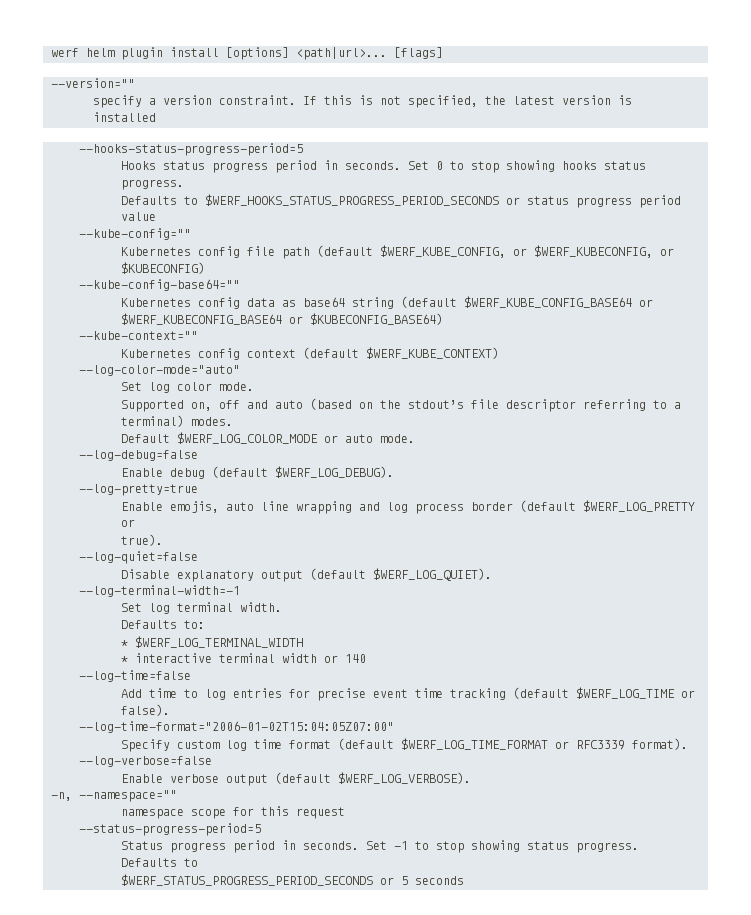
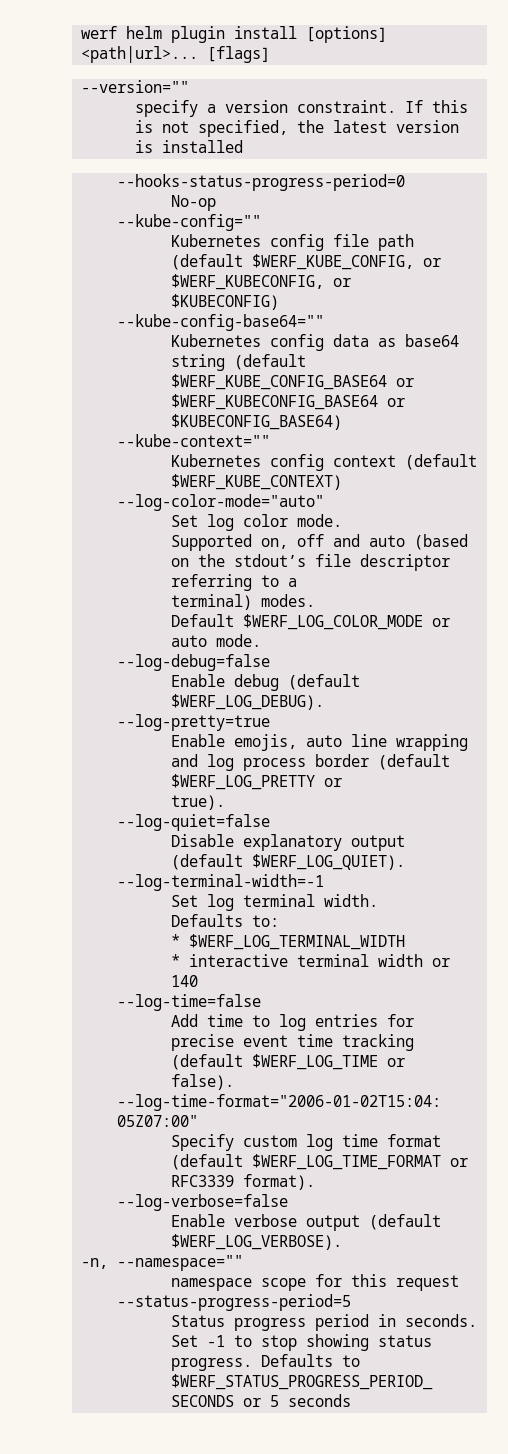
- --hooks-status-progress-period=5
- Hooks status progress period in seconds. Set 0 to stop showing hooks status progress.
- Defaults to $WERF_HOOKS_STATUS_PROGRESS_PERIOD_SECONDS or status progress period value
+ --hooks-status-progress-period=0
+ No-op

